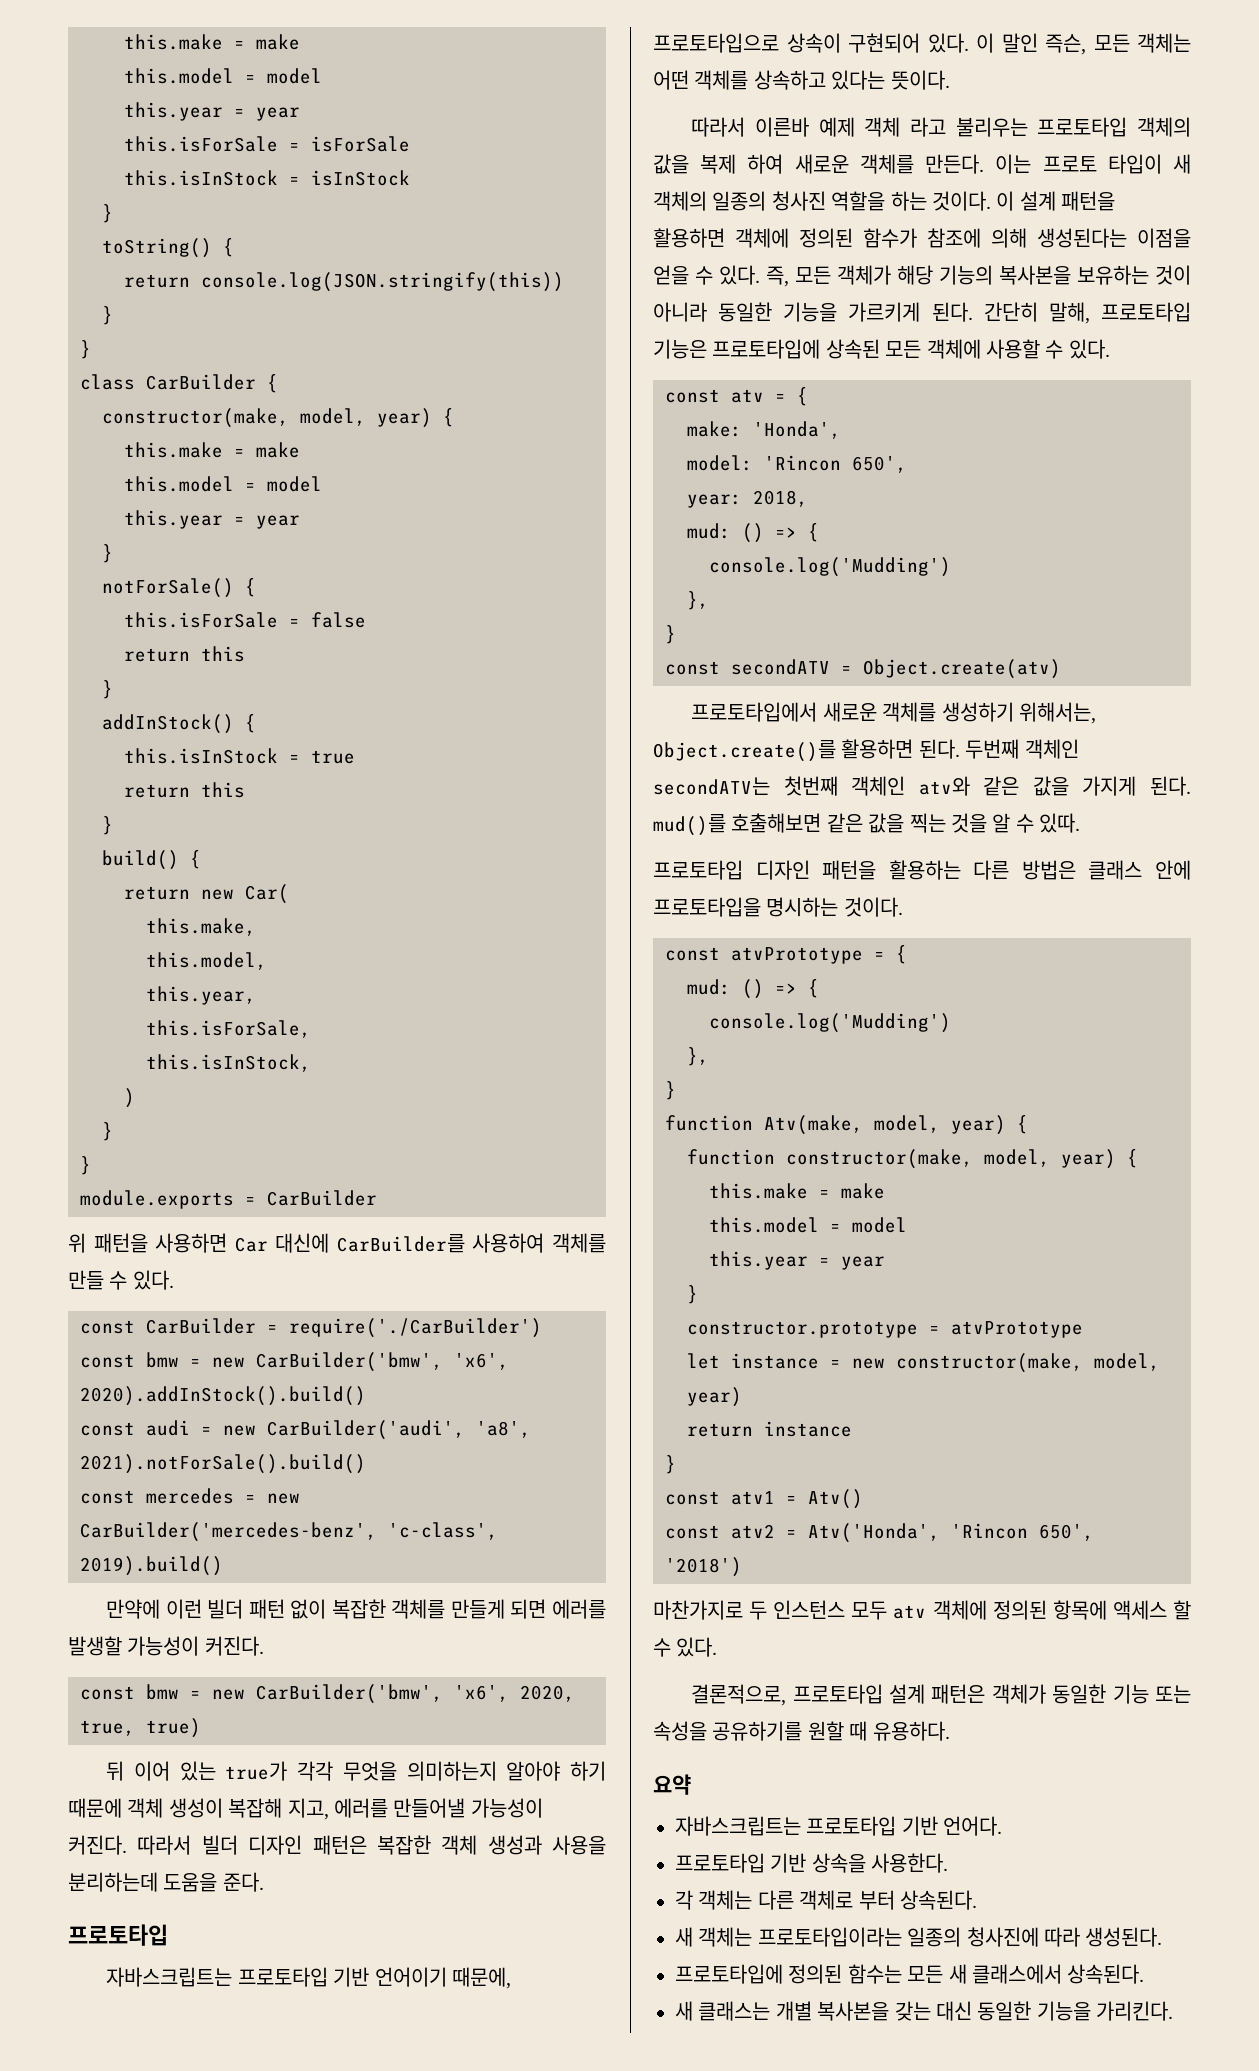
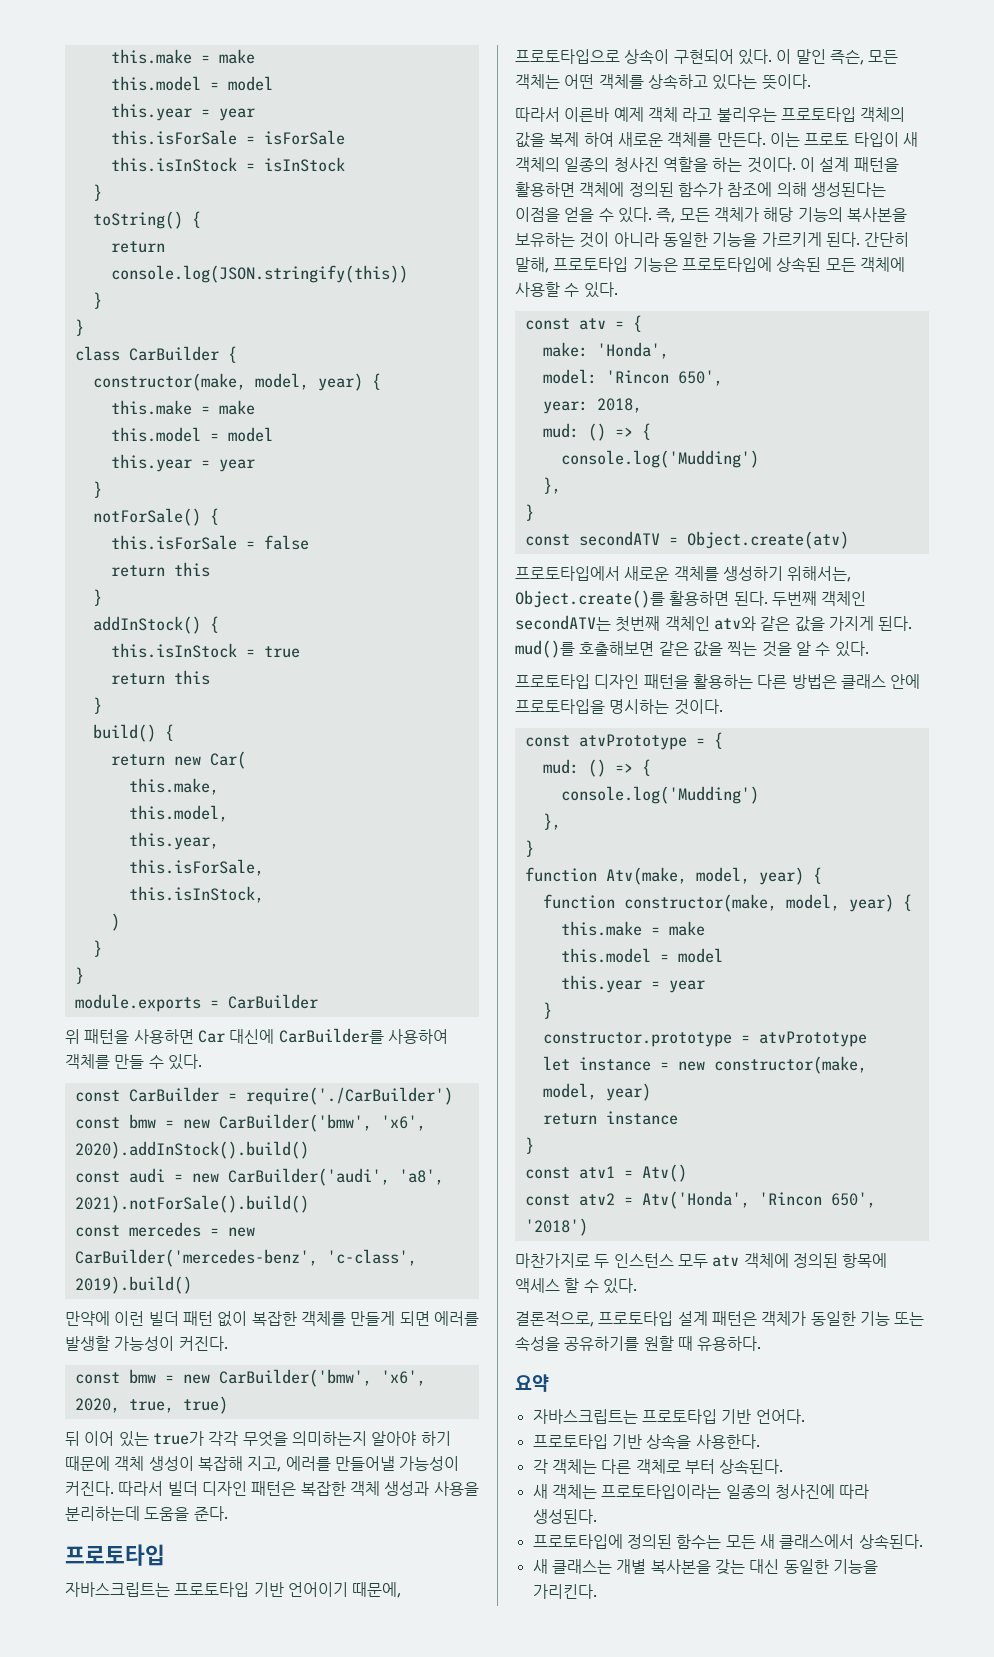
- 두번째 객체인 secondATV는 첫번째 객체인 atv와 같은 값을 가지게 된다. mud()를 호출해보면 같은 값을 찍는 것을 알 수 있따.
+ 두번째 객체인 secondATV는 첫번째 객체인 atv와 같은 값을 가지게 된다. mud()를 호출해보면 같은 값을 찍는 것을 알 수 있다.

